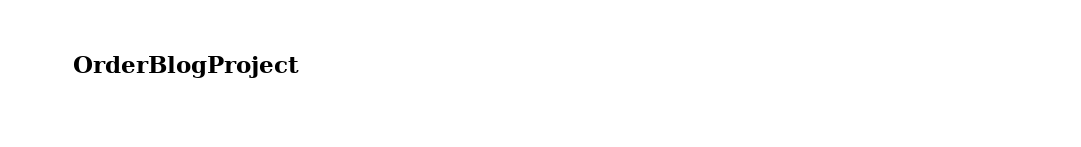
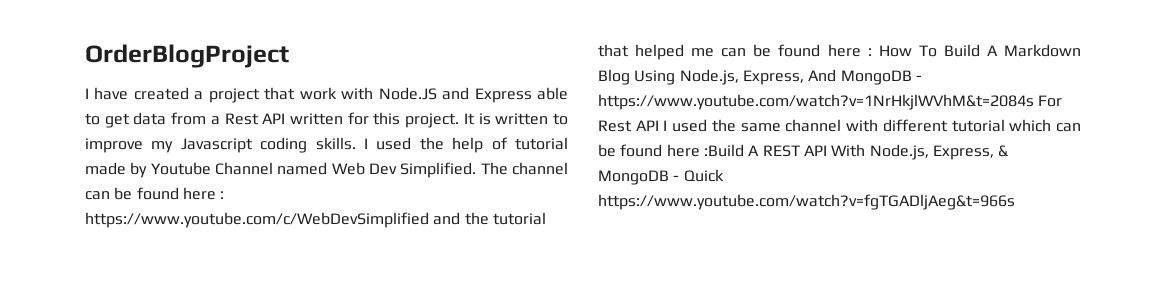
+ I have created a project that work with Node.JS and Express able to get data from a Rest API written for this project. It is written to improve my Javascript coding skills. I used the help of tutorial made by Youtube Channel named Web Dev Simplified. The channel can be found here : https://www.youtube.com/c/WebDevSimplified and the tutorial that helped me can be found here : How To Build A Markdown Blog Using Node.js, Express, And MongoDB - https://www.youtube.com/watch?v=1NrHkjlWVhM&t=2084s For Rest API I used the same channel with different tutorial which can be found here :Build A REST API With Node.js, Express, & MongoDB - Quick https://www.youtube.com/watch?v=fgTGADljAeg&t=966s

